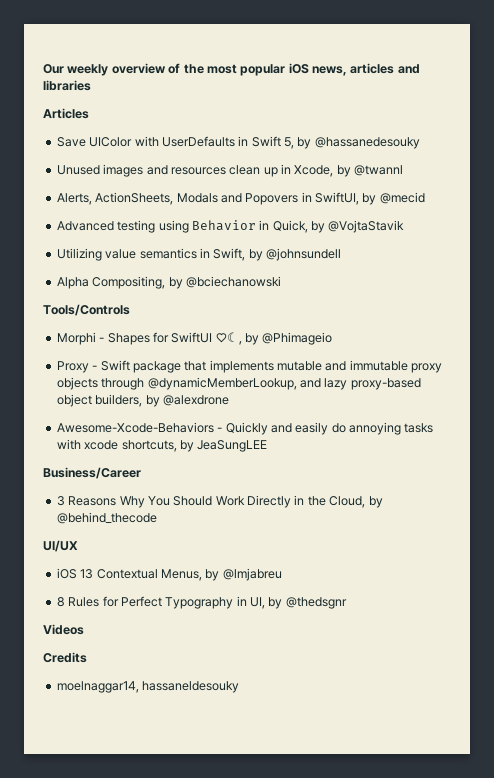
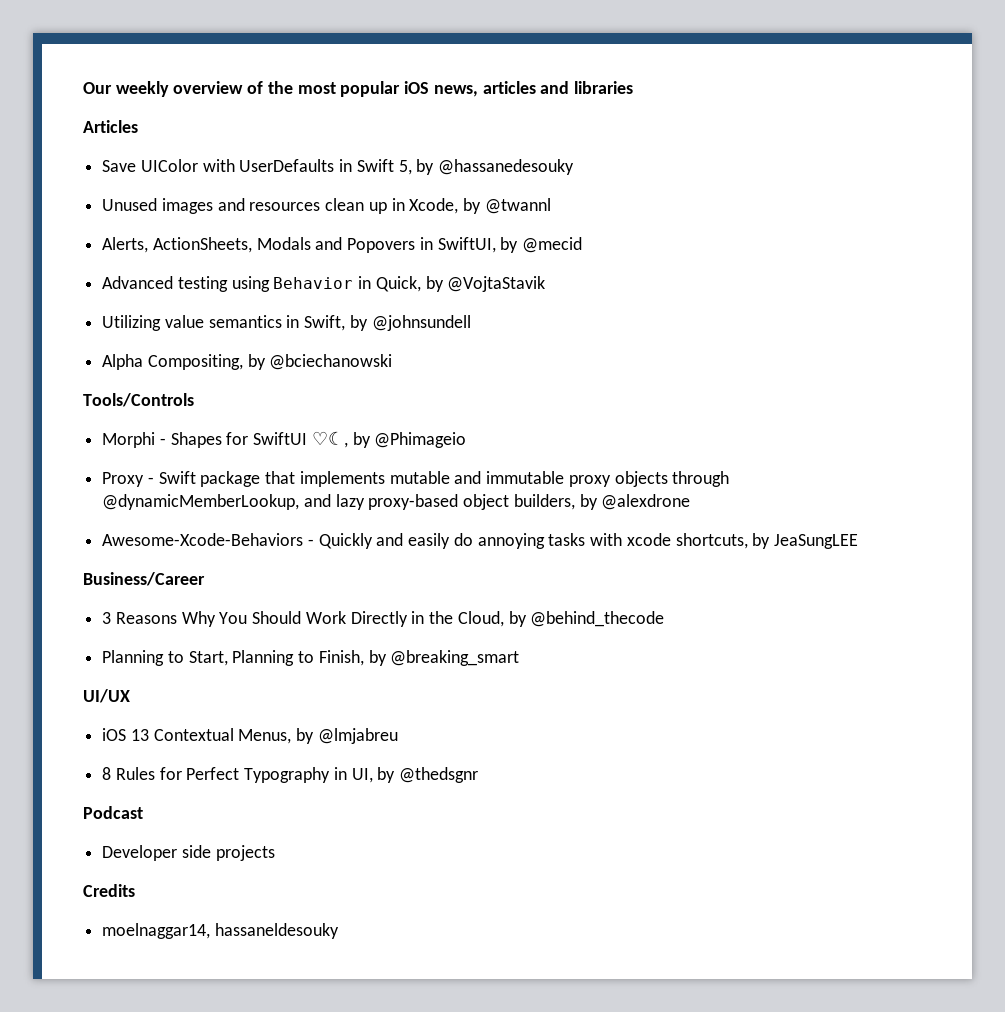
+ Planning to Start, Planning to Finish, by @breaking_smart
- Videos
+ Podcast
+ Developer side projects

